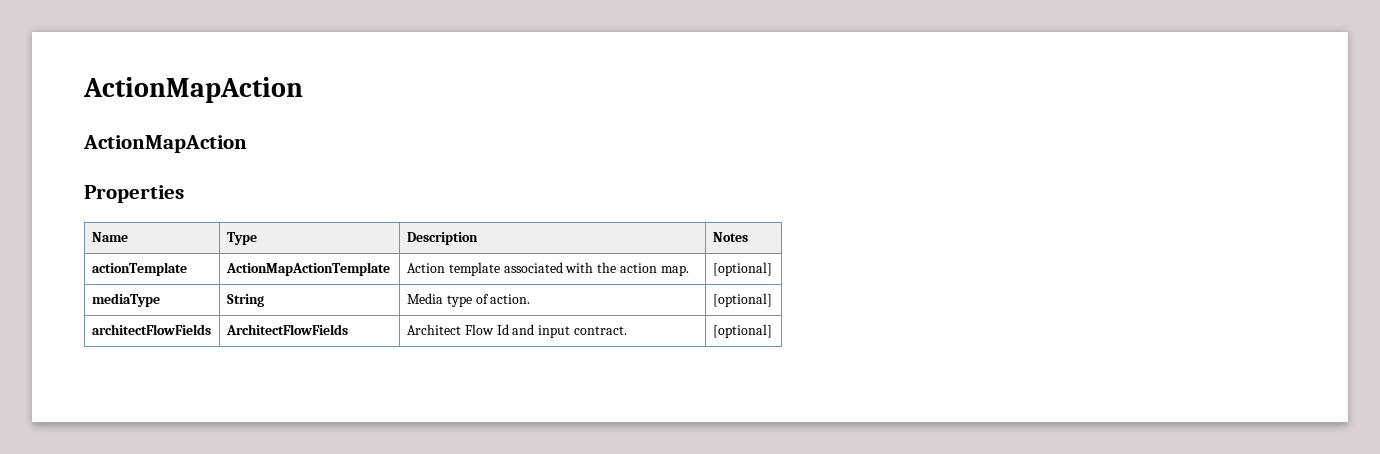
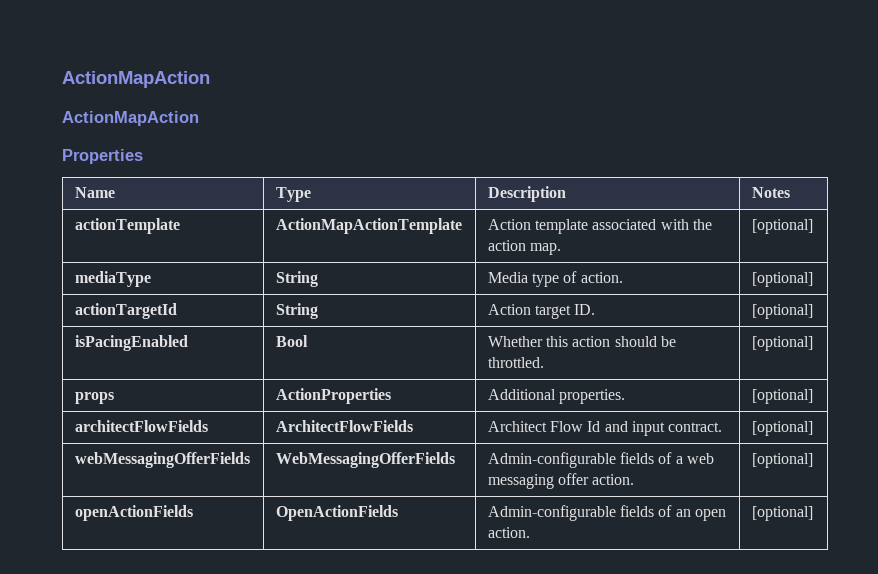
+ actionTargetId | String | Action target ID. | [optional]
+ isPacingEnabled | Bool | Whether this action should be throttled. | [optional]
+ props | ActionProperties | Additional properties. | [optional]
+ webMessagingOfferFields | WebMessagingOfferFields | Admin-configurable fields of a web messaging offer action. | [optional]
+ openActionFields | OpenActionFields | Admin-configurable fields of an open action. | [optional]

